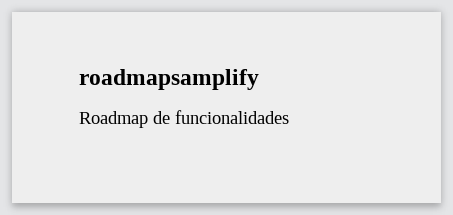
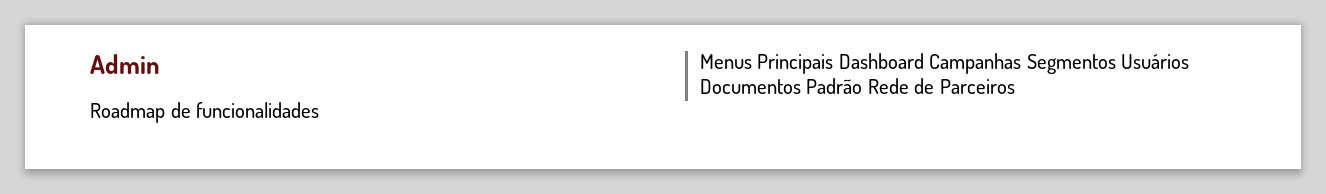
- roadmapsamplify
+ Admin
+ Menus Principais Dashboard Campanhas Segmentos Usuários Documentos Padrão Rede de Parceiros

